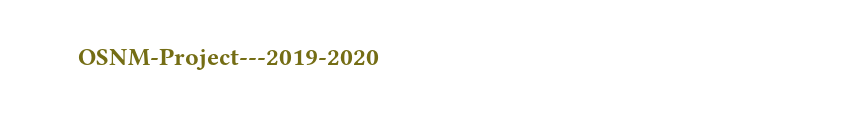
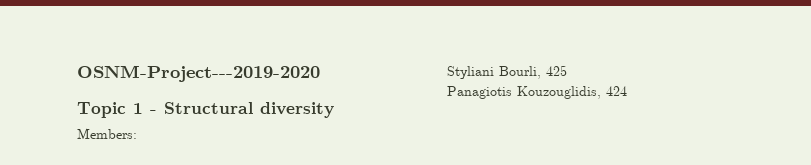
+ Topic 1 - Structural diversity
+ Members:
+ Styliani Bourli, 425
+ Panagiotis Kouzouglidis, 424

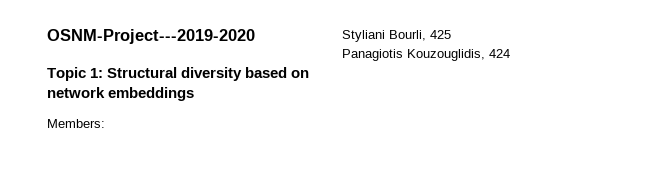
- Topic 1 - Structural diversity
+ Topic 1: Structural diversity based on network embeddings

